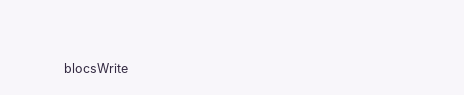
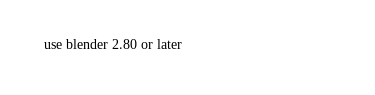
- blocsWrite
+ use blender 2.80 or later

